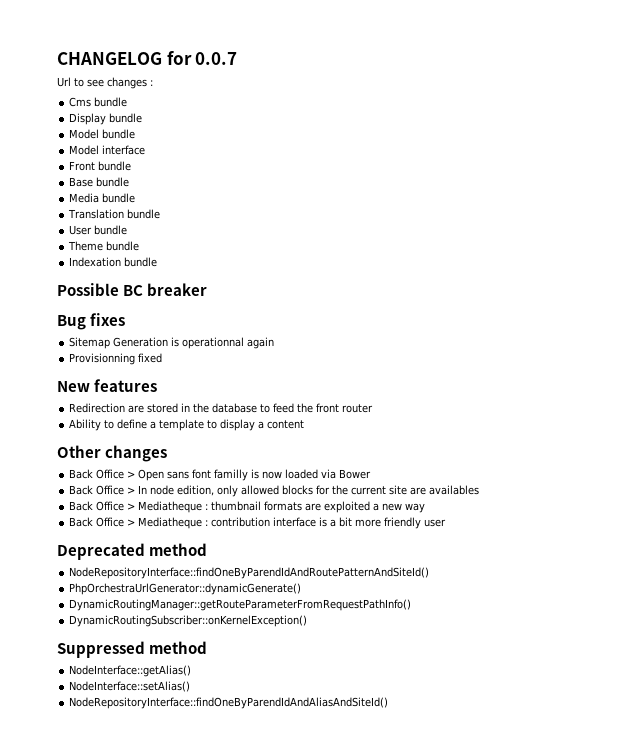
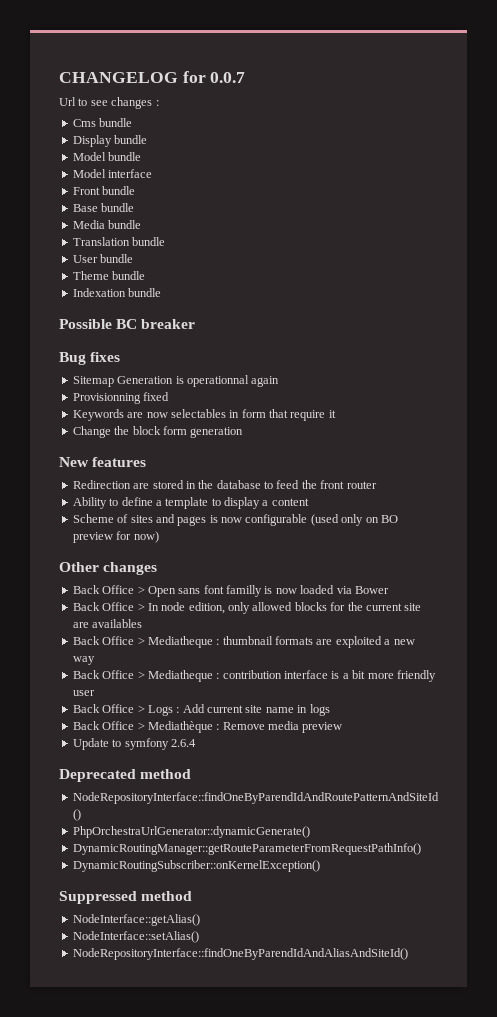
+ Keywords are now selectables in form that require it
+ Change the block form generation
+ Scheme of sites and pages is now configurable (used only on BO preview for now)
+ Back Office > Logs : Add current site name in logs
+ Back Office > Mediathèque : Remove media preview
+ Update to symfony 2.6.4

